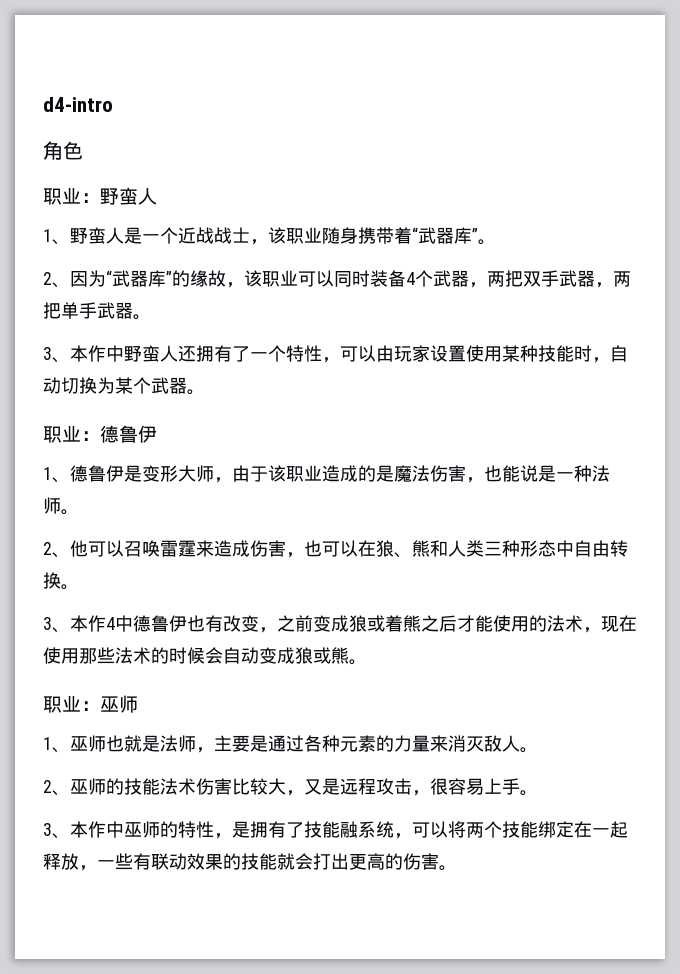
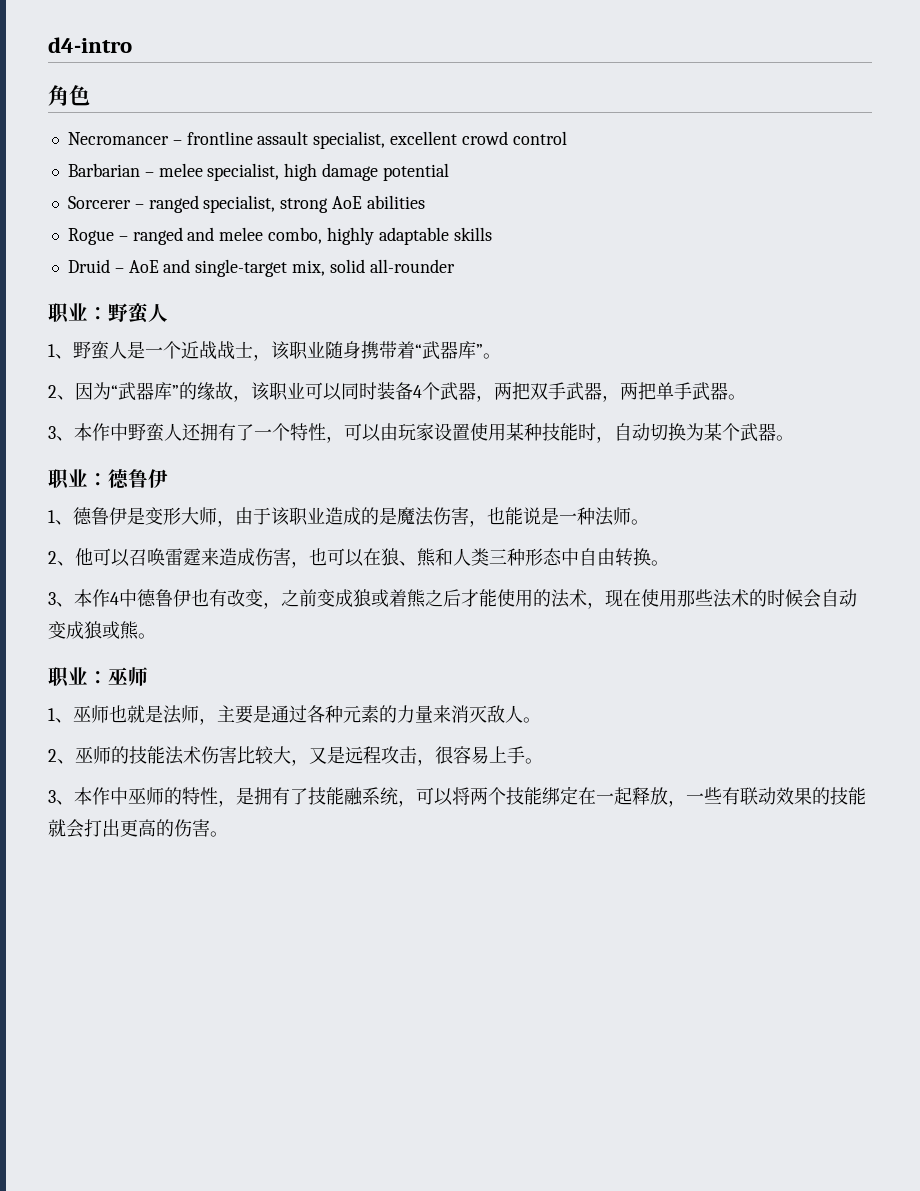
+ Necromancer – frontline assault specialist, excellent crowd control
+ Barbarian – melee specialist, high damage potential
+ Sorcerer – ranged specialist, strong AoE abilities
+ Rogue – ranged and melee combo, highly adaptable skills
+ Druid – AoE and single-target mix, solid all-rounder

